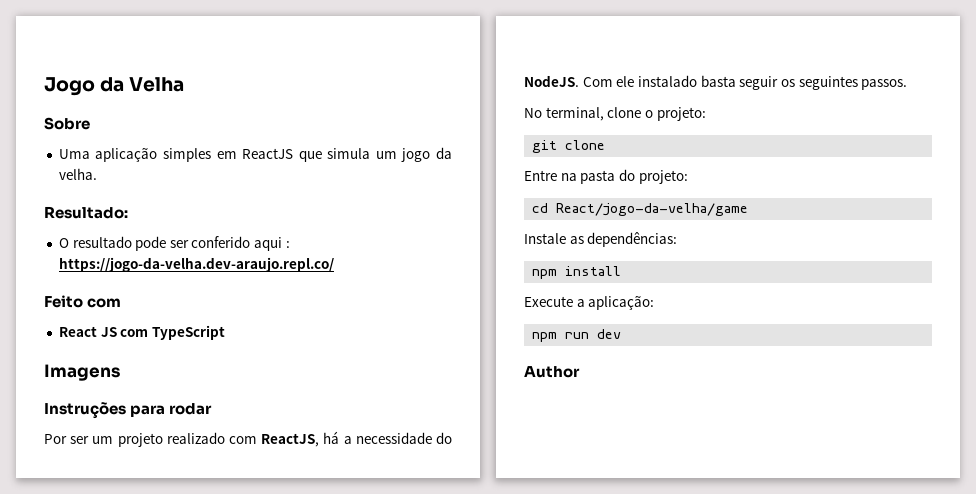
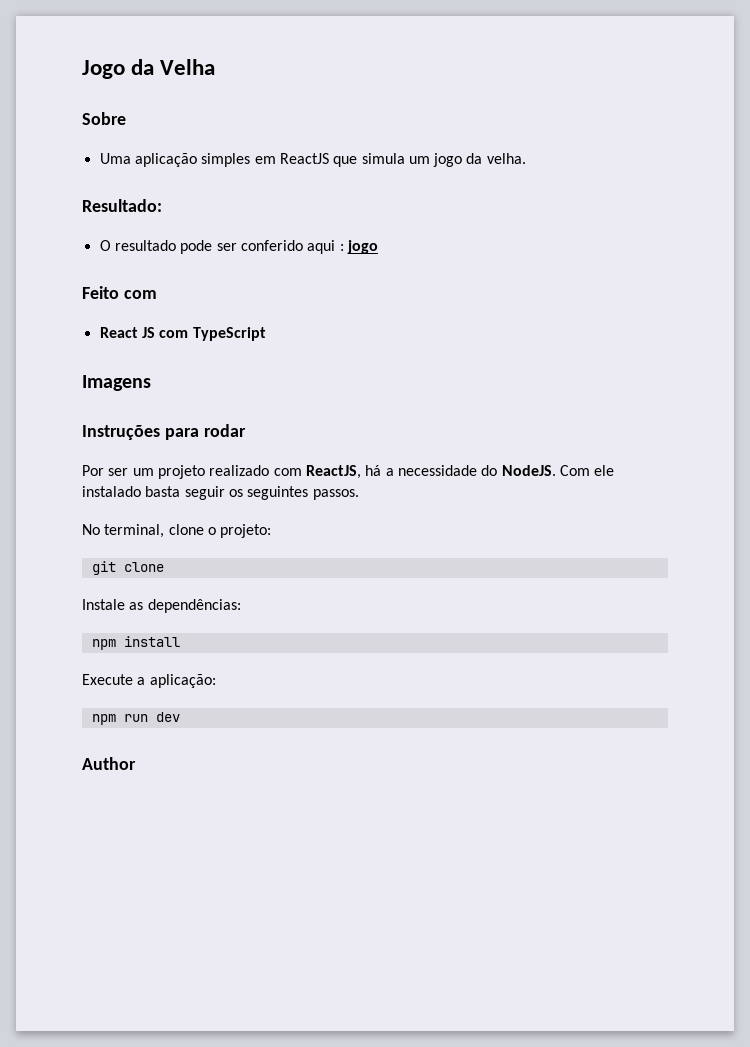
- O resultado pode ser conferido aqui : https://jogo-da-velha.dev-araujo.repl.co/
+ O resultado pode ser conferido aqui : jogo
- Entre na pasta do projeto:
- cd React/jogo-da-velha/game

